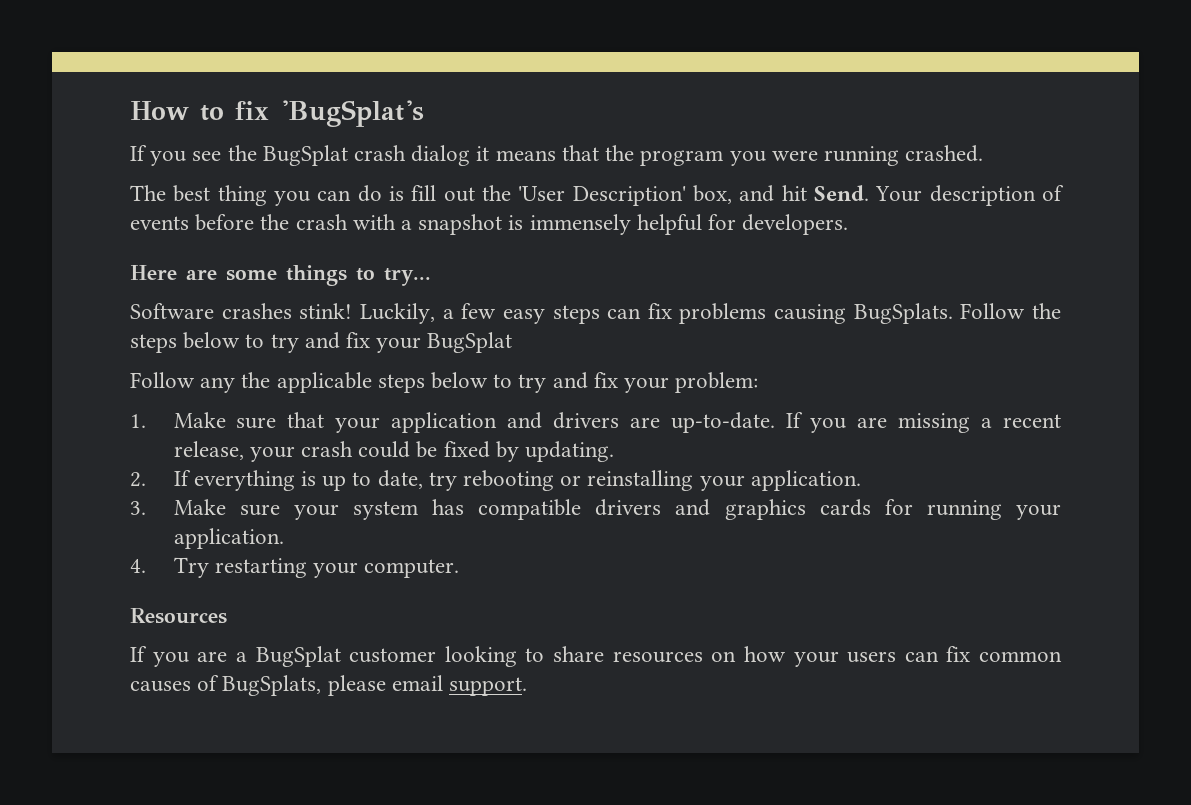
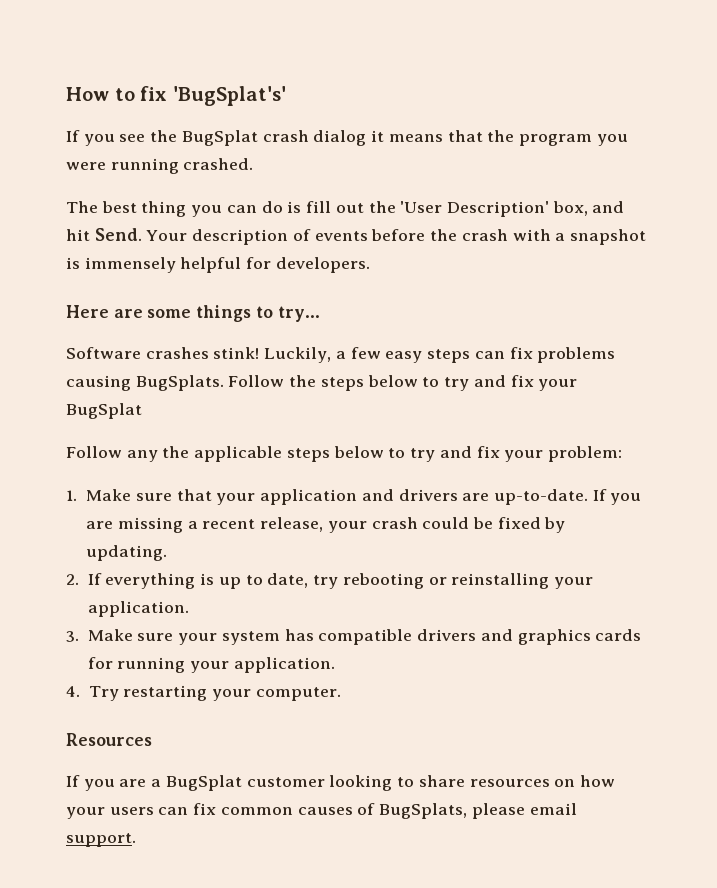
- How to fix 'BugSplat's
+ How to fix 'BugSplat's'

